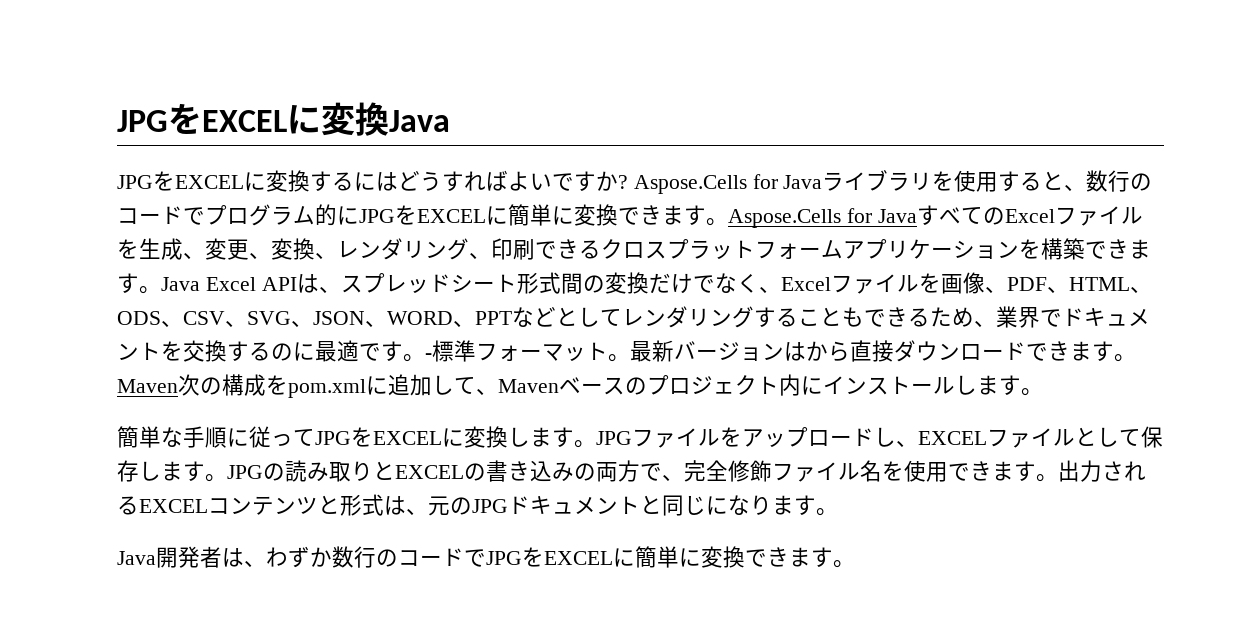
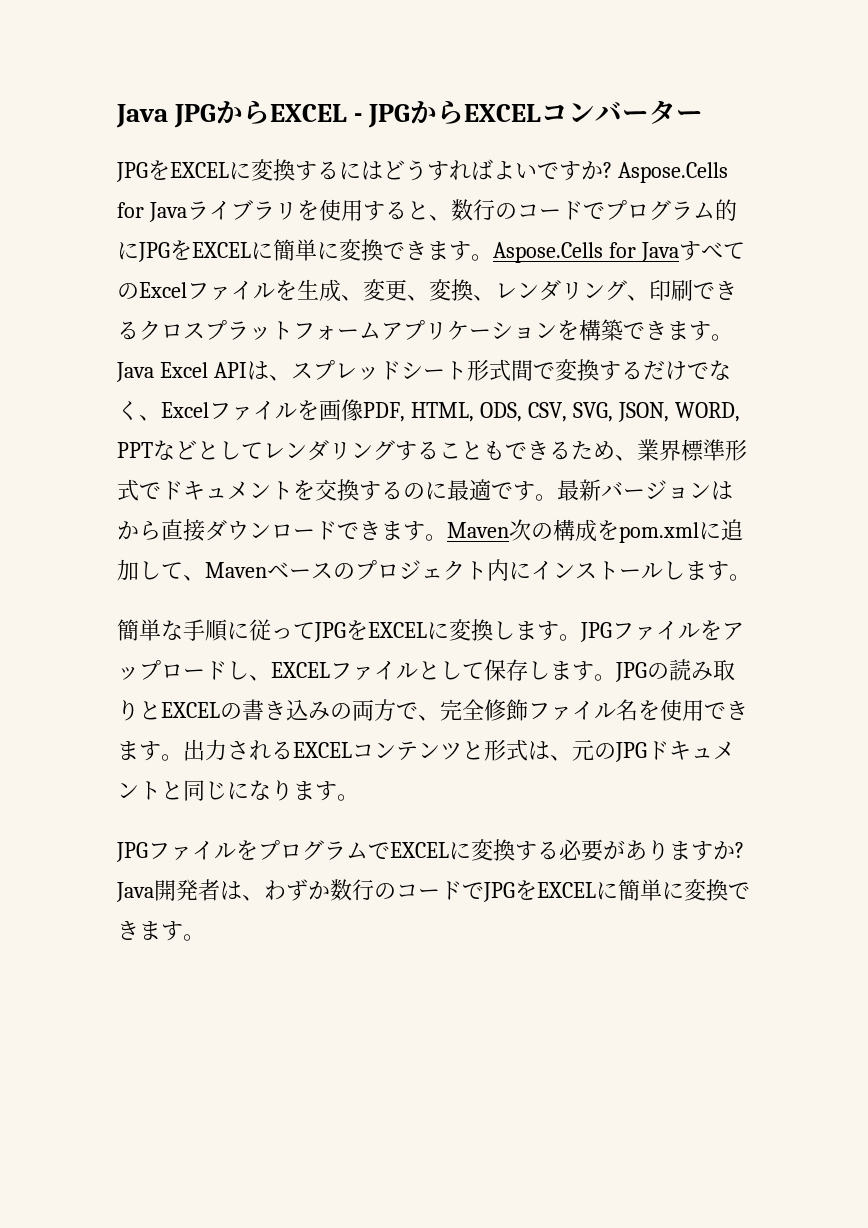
- JPGをEXCELに変換Java
+ Java JPGからEXCEL - JPGからEXCELコンバーター
- Java Excel APIは、スプレッドシート形式間の変換だけでなく、Excelファイルを画像、PDF、HTML、ODS、CSV、SVG、JSON、WORD、PPTなどとしてレンダリングすることもできるため、業界でドキュメントを交換するのに最適です。
+ Java Excel APIは、スプレッドシート形式間で変換するだけでなく、Excelファイルを画像PDF, HTML, ODS, CSV, SVG, JSON, WORD, PPTなどとしてレンダリングすることもできるため、業界標準形式でドキュメントを交換するのに最適です。
- -標準フォーマット。
+ JPGファイルをプログラムでEXCELに変換する必要がありますか?

